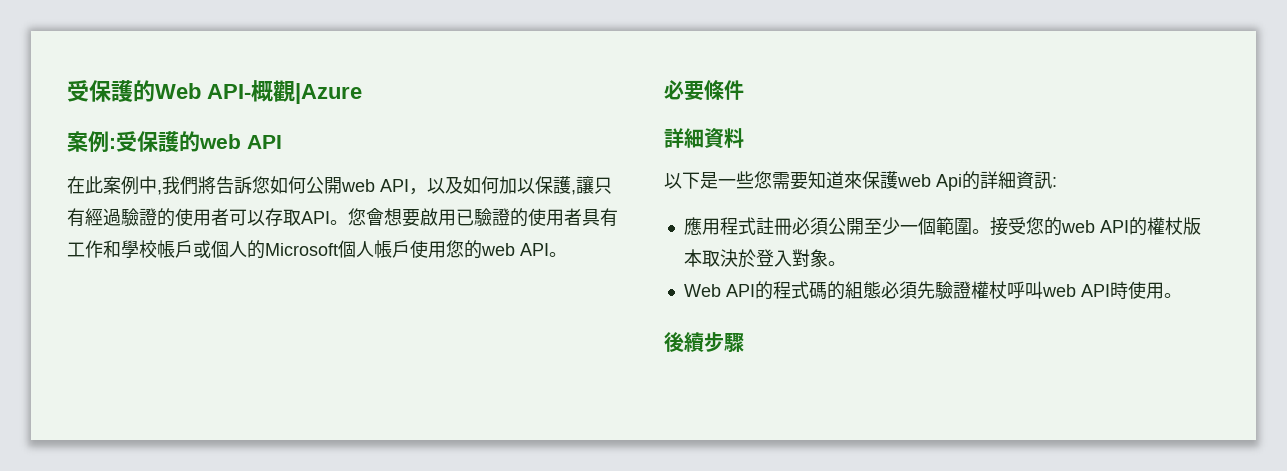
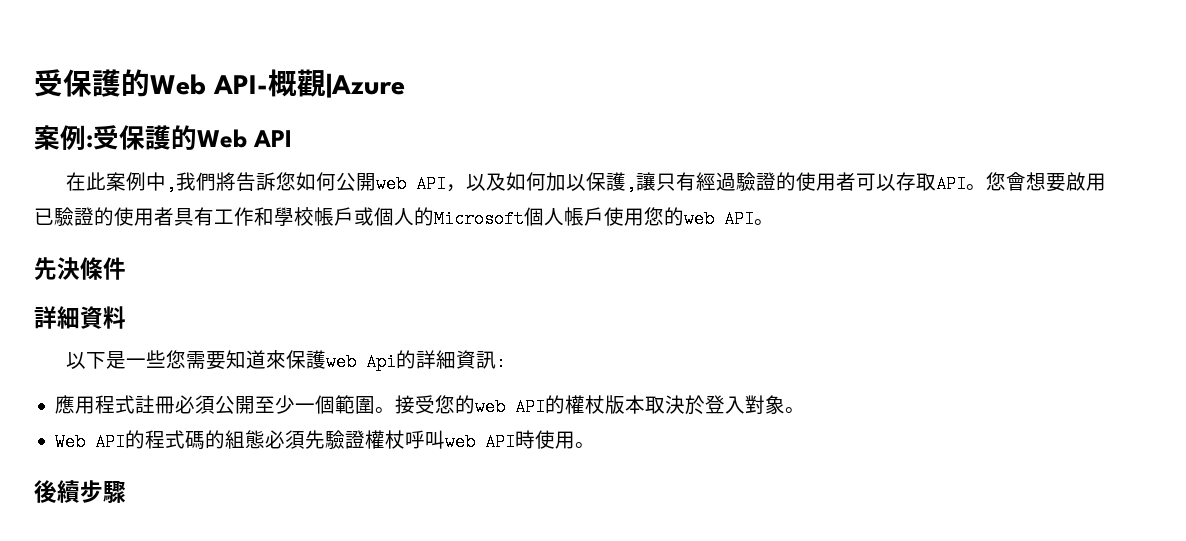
- 案例:受保護的web API
+ 案例:受保護的Web API
- 必要條件
+ 先決條件

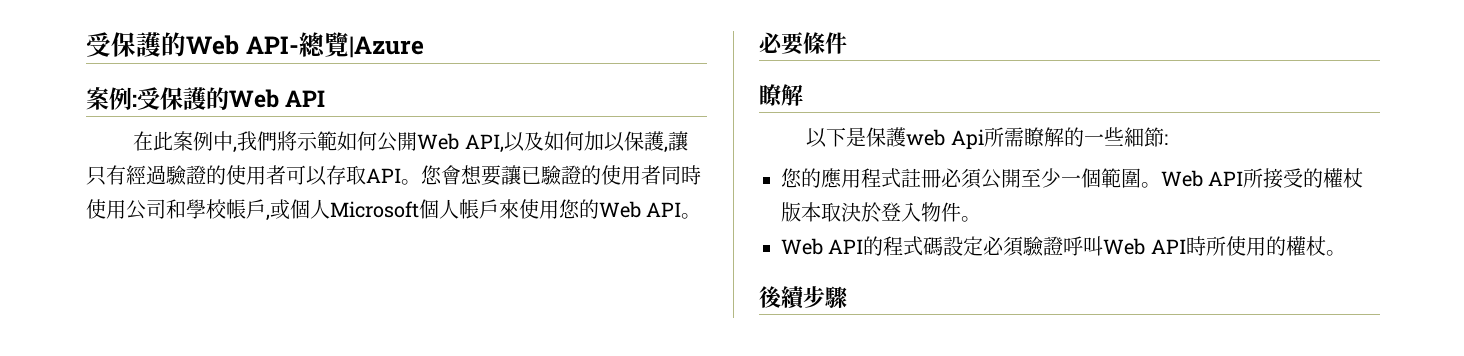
- 受保護的Web API-概觀|Azure
+ 受保護的Web API-總覽|Azure
- 在此案例中,我們將告訴您如何公開web API，以及如何加以保護,讓只有經過驗證的使用者可以存取API。
+ 在此案例中,我們將示範如何公開Web API,以及如何加以保護,讓只有經過驗證的使用者可以存取API。
- 您會想要啟用已驗證的使用者具有工作和學校帳戶或個人的Microsoft個人帳戶使用您的web API。
+ 您會想要讓已驗證的使用者同時使用公司和學校帳戶,或個人Microsoft個人帳戶來使用您的Web API。
- 先決條件
- 詳細資料
+ 必要條件
+ 瞭解
- 以下是一些您需要知道來保護web Api的詳細資訊:
+ 以下是保護web Api所需瞭解的一些細節:
- 應用程式註冊必須公開至少一個範圍。
+ 您的應用程式註冊必須公開至少一個範圍。
- 接受您的web API的權杖版本取決於登入對象。
+ Web API所接受的權杖版本取決於登入物件。
- Web API的程式碼的組態必須先驗證權杖呼叫web API時使用。
+ Web API的程式碼設定必須驗證呼叫Web API時所使用的權杖。

